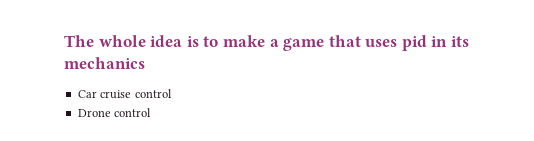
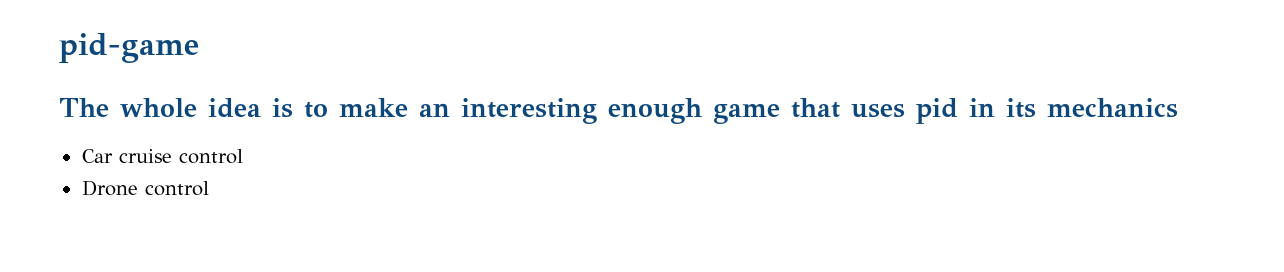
+ pid-game
- The whole idea is to make a game that uses pid in its mechanics
+ The whole idea is to make an interesting enough game that uses pid in its mechanics

